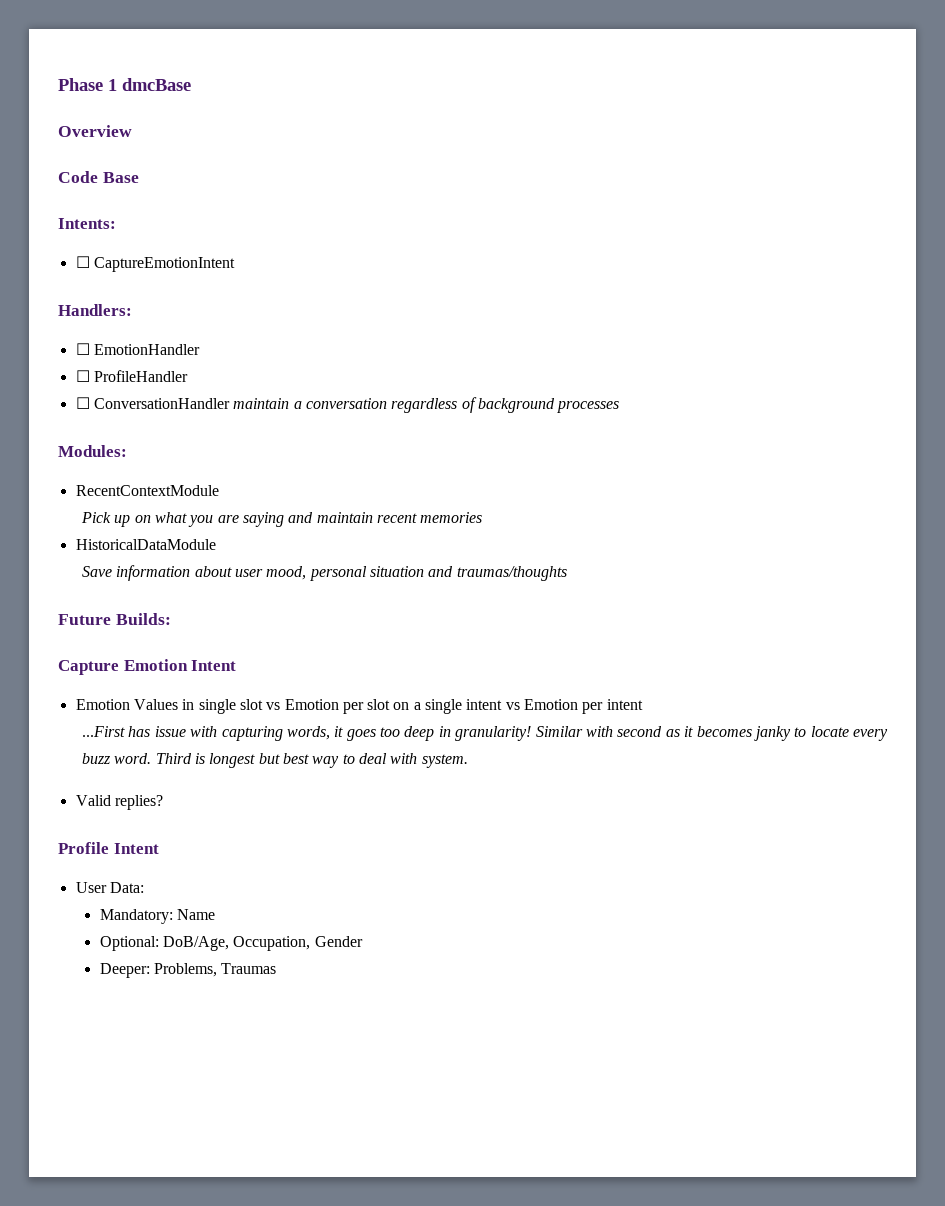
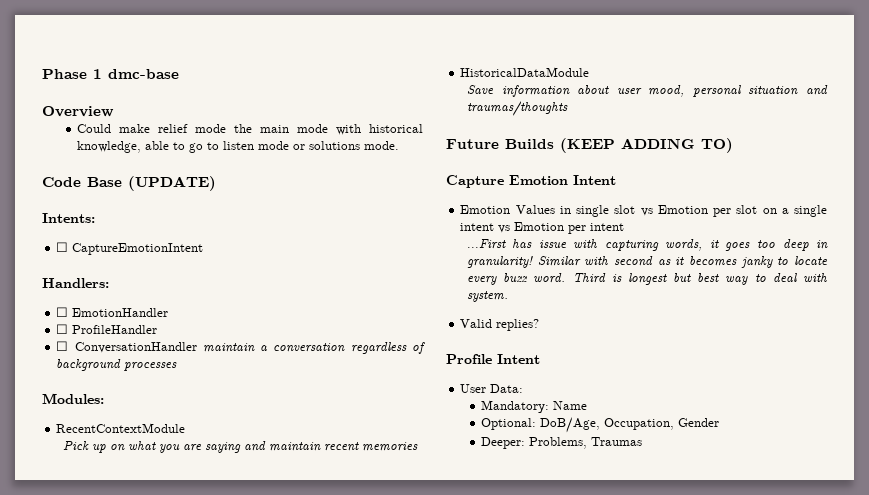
- Phase 1 dmcBase
+ Phase 1 dmc-base
+ Could make relief mode the main mode with historical knowledge, able to go to listen mode or solutions mode.
- Code Base
+ Code Base (UPDATE)
- Future Builds:
+ Future Builds (KEEP ADDING TO)

